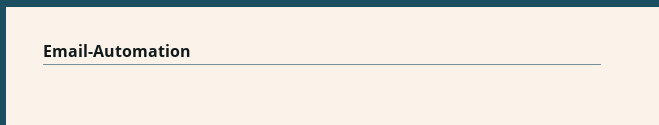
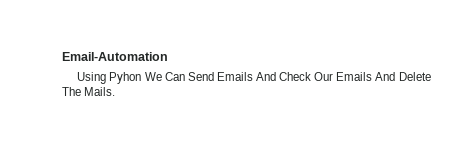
+ Using Pyhon We Can Send Emails And Check Our Emails And Delete The Mails.

